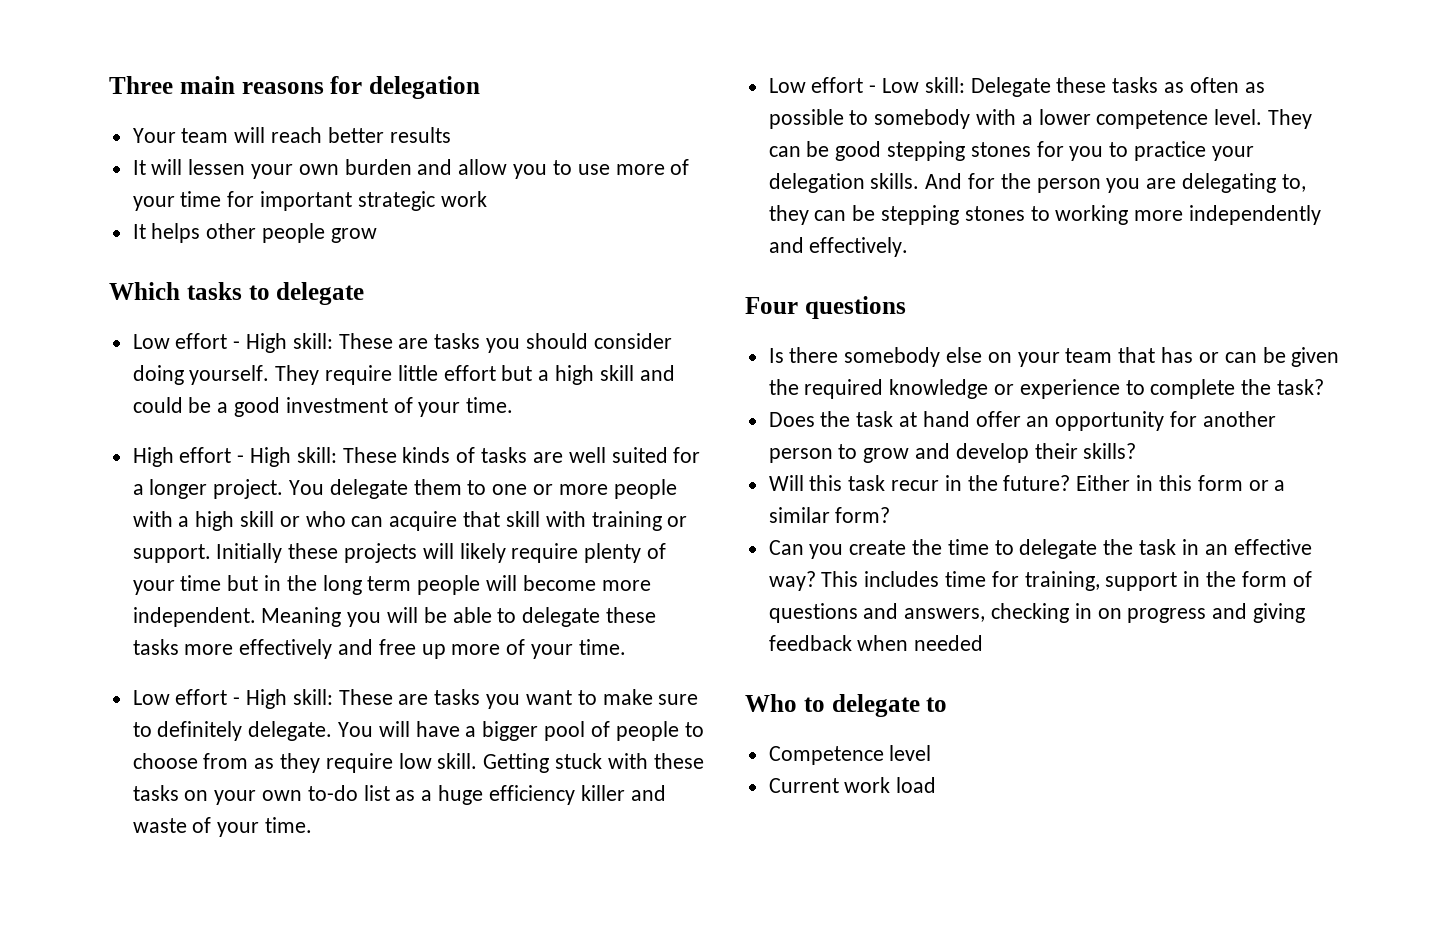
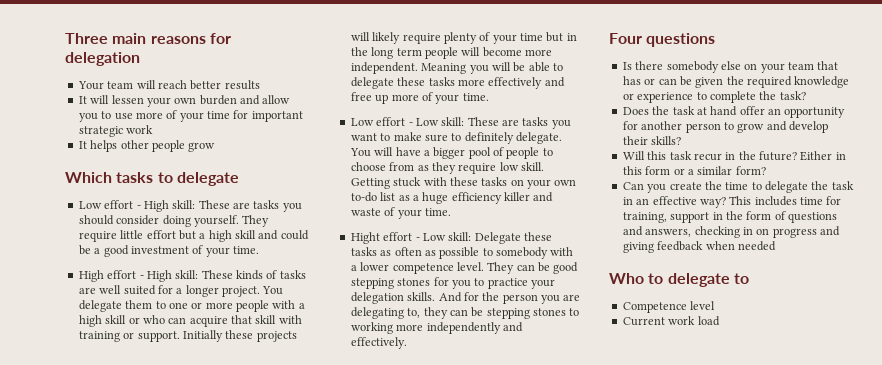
- Low effort - High skill: These are tasks you want to make sure to definitely delegate.
+ Low effort - Low skill: These are tasks you want to make sure to definitely delegate.
- Low effort - Low skill: Delegate these tasks as often as possible to somebody with a lower competence level.
+ Hight effort - Low skill: Delegate these tasks as often as possible to somebody with a lower competence level.

